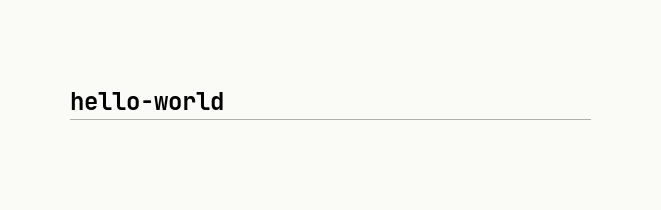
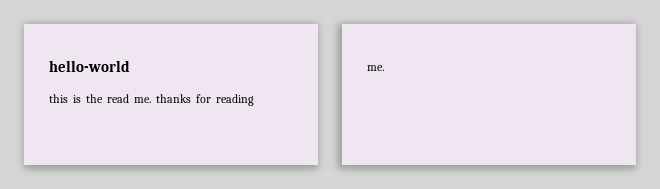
+ this is the read me. thanks for reading me.

